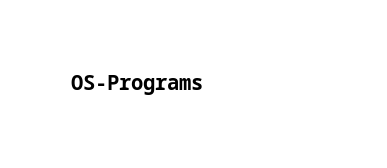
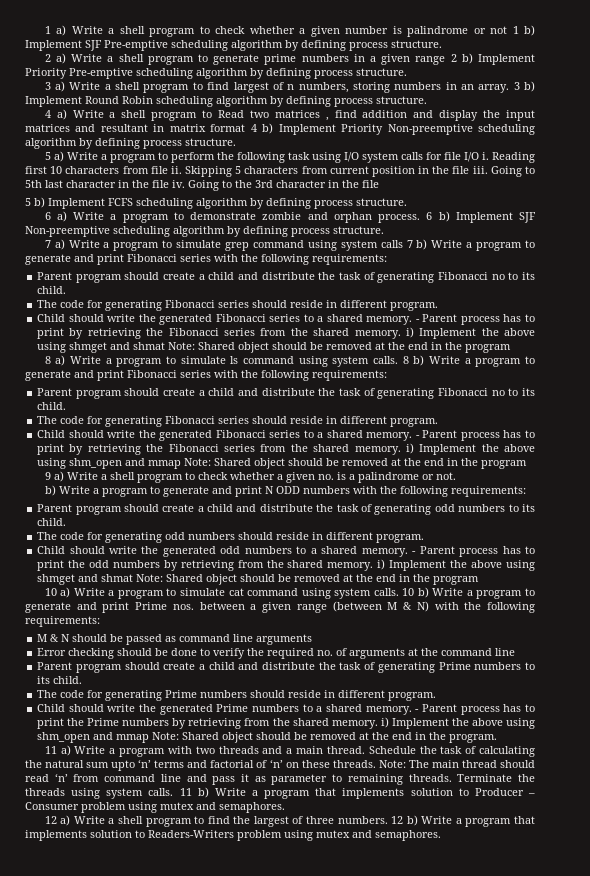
- OS-Programs
+ 1 a) Write a shell program to check whether a given number is palindrome or not 1 b) Implement SJF Pre-emptive scheduling algorithm by defining process structure.
+ 2 a) Write a shell program to generate prime numbers in a given range 2 b) Implement Priority Pre-emptive scheduling algorithm by defining process structure.
+ 3 a) Write a shell program to find largest of n numbers, storing numbers in an array. 3 b) Implement Round Robin scheduling algorithm by defining process structure.
+ 4 a) Write a shell program to Read two matrices , find addition and display the input matrices and resultant in matrix format 4 b) Implement Priority Non-preemptive scheduling algorithm by defining process structure.
+ 5 a) Write a program to perform the following task using I/O system calls for file I/O i. Reading first 10 characters from file ii. Skipping 5 characters from current position in the file iii. Going to 5th last character in the file iv. Going to the 3rd character in the file
+ 5 b) Implement FCFS scheduling algorithm by defining process structure.
+ 6 a) Write a program to demonstrate zombie and orphan process. 6 b) Implement SJF Non-preemptive scheduling algorithm by defining process structure.
+ 7 a) Write a program to simulate grep command using system calls 7 b) Write a program to generate and print Fibonacci series with the following requirements:
+ Parent program should create a child and distribute the task of generating Fibonacci no to its child.
+ The code for generating Fibonacci series should reside in different program.
+ Child should write the generated Fibonacci series to a shared memory. - Parent process has to print by retrieving the Fibonacci series from the shared memory. i) Implement the above using shmget and shmat Note: Shared object should be removed at the end in the program
+ 8 a) Write a program to simulate ls command using system calls. 8 b) Write a program to generate and print Fibonacci series with the following requirements:
+ Parent program should create a child and distribute the task of generating Fibonacci no to its child.
+ The code for generating Fibonacci series should reside in different program.
+ Child should write the generated Fibonacci series to a shared memory. - Parent process has to print by retrieving the Fibonacci series from the shared memory. i) Implement the above using shm_open and mmap Note: Shared object should be removed at the end in the program
+ 9 a) Write a shell program to check whether a given no. is a palindrome or not.
+ b) Write a program to generate and print N ODD numbers with the following requirements:
+ Parent program should create a child and distribute the task of generating odd numbers to its child.
+ The code for generating odd numbers should reside in different program.
+ Child should write the generated odd numbers to a shared memory. - Parent process has to print the odd numbers by retrieving from the shared memory. i) Implement the above using shmget and shmat Note: Shared object should be removed at the end in the program
+ 10 a) Write a program to simulate cat command using system calls. 10 b) Write a program to generate and print Prime nos. between a given range (between M & N) with the following requirements:
+ M & N should be passed as command line arguments
+ Error checking should be done to verify the required no. of arguments at the command line
+ Parent program should create a child and distribute the task of generating Prime numbers to its child.
+ The code for generating Prime numbers should reside in different program.
+ Child should write the generated Prime numbers to a shared memory. - Parent process has to print the Prime numbers by retrieving from the shared memory. i) Implement the above using shm_open and mmap Note: Shared object should be removed at the end in the program.
+ 11 a) Write a program with two threads and a main thread. Schedule the task of calculating the natural sum upto ‘n’ terms and factorial of ‘n’ on these threads. Note: The main thread should read ‘n’ from command line and pass it as parameter to remaining threads. Terminate the threads using system calls. 11 b) Write a program that implements solution to Producer – Consumer problem using mutex and semaphores.
+ 12 a) Write a shell program to find the largest of three numbers. 12 b) Write a program that implements solution to Readers-Writers problem using mutex and semaphores.

